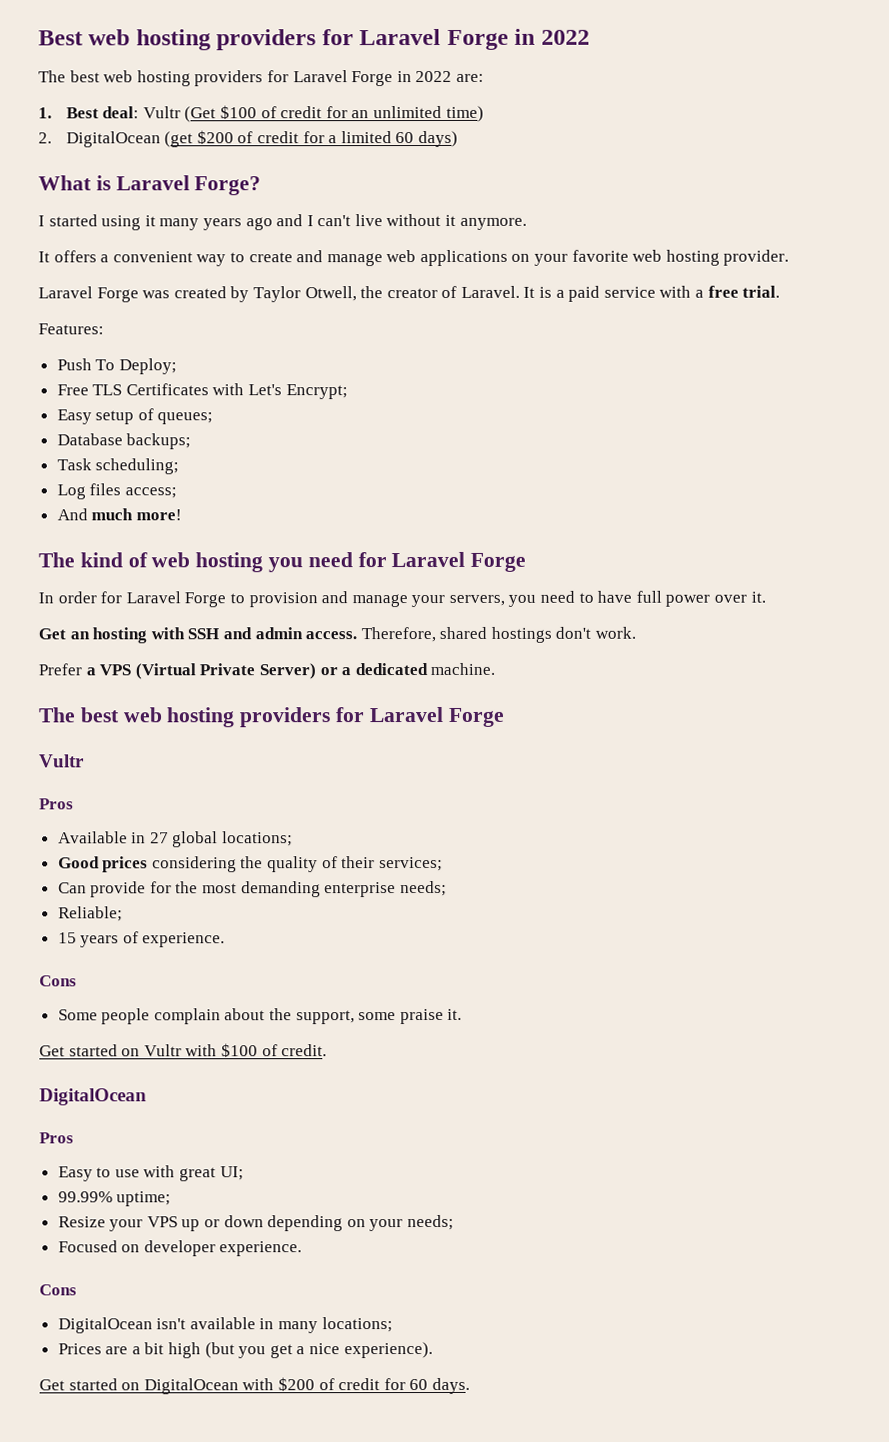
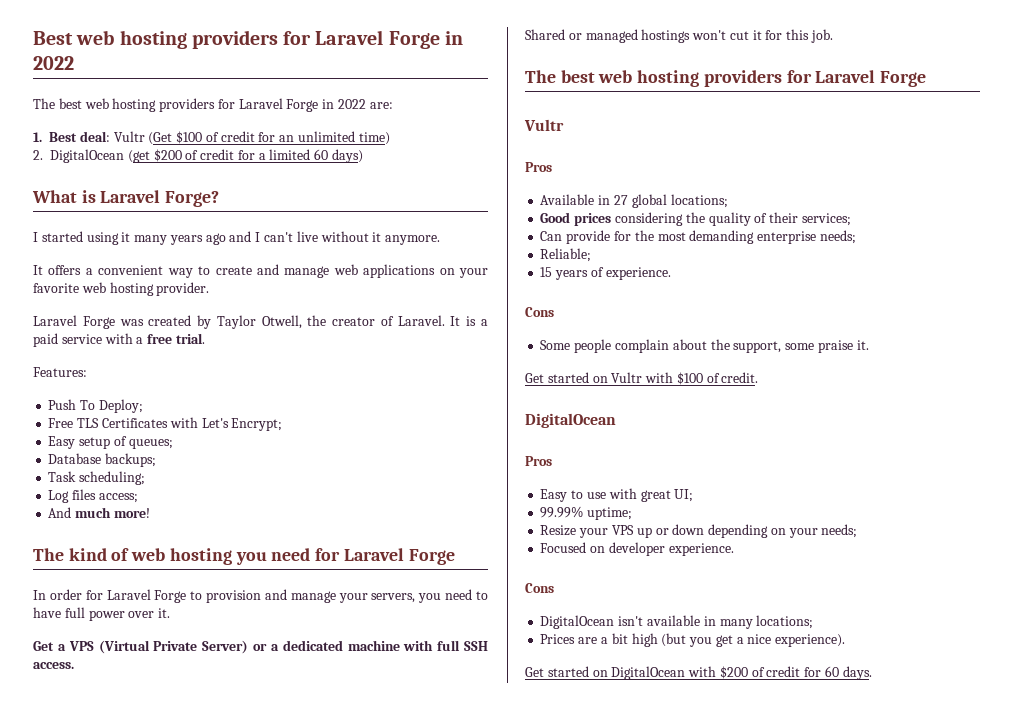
- Get an hosting with SSH and admin access. Therefore, shared hostings don't work.
- Prefer a VPS (Virtual Private Server) or a dedicated machine.
+ Get a VPS (Virtual Private Server) or a dedicated machine with full SSH access.
+ Shared or managed hostings won't cut it for this job.

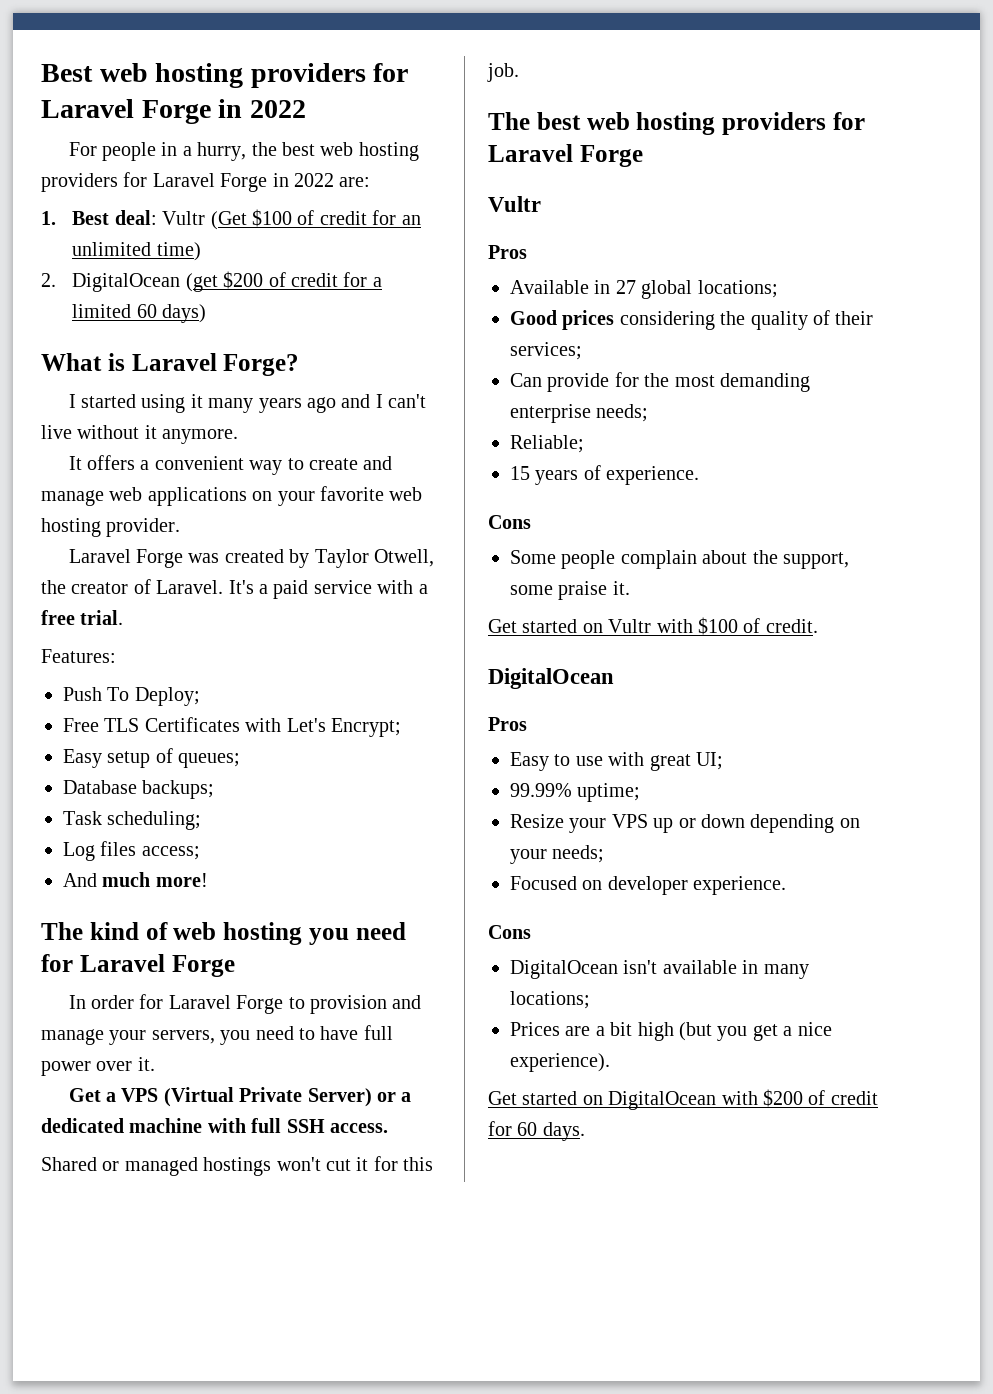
- The best web hosting providers for Laravel Forge in 2022 are:
+ For people in a hurry, the best web hosting providers for Laravel Forge in 2022 are:
- It is a paid service with a free trial.
+ It's a paid service with a free trial.

